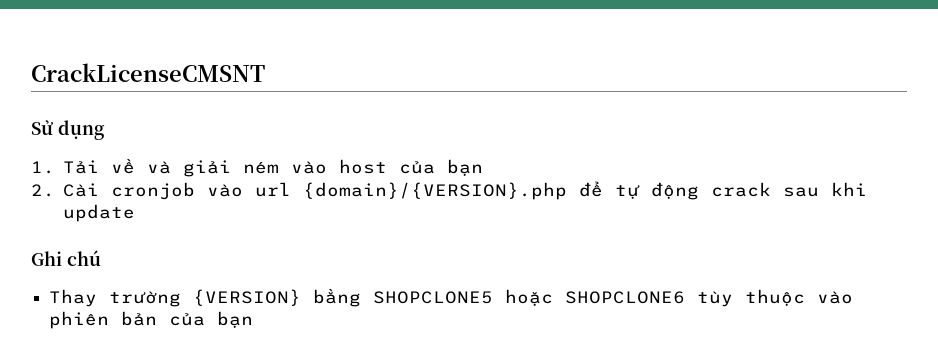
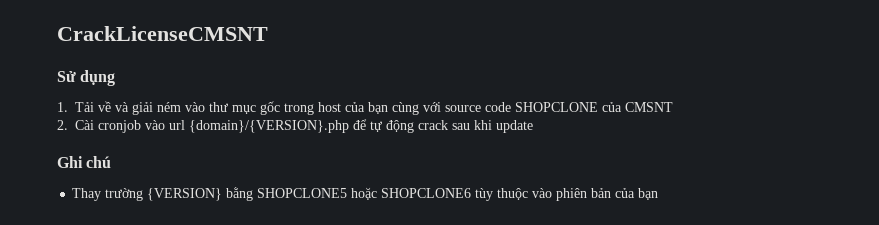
- 1. Tải về và giải ném vào host của bạn
+ 1. Tải về và giải ném vào thư mục gốc trong host của bạn cùng với source code SHOPCLONE của CMSNT

